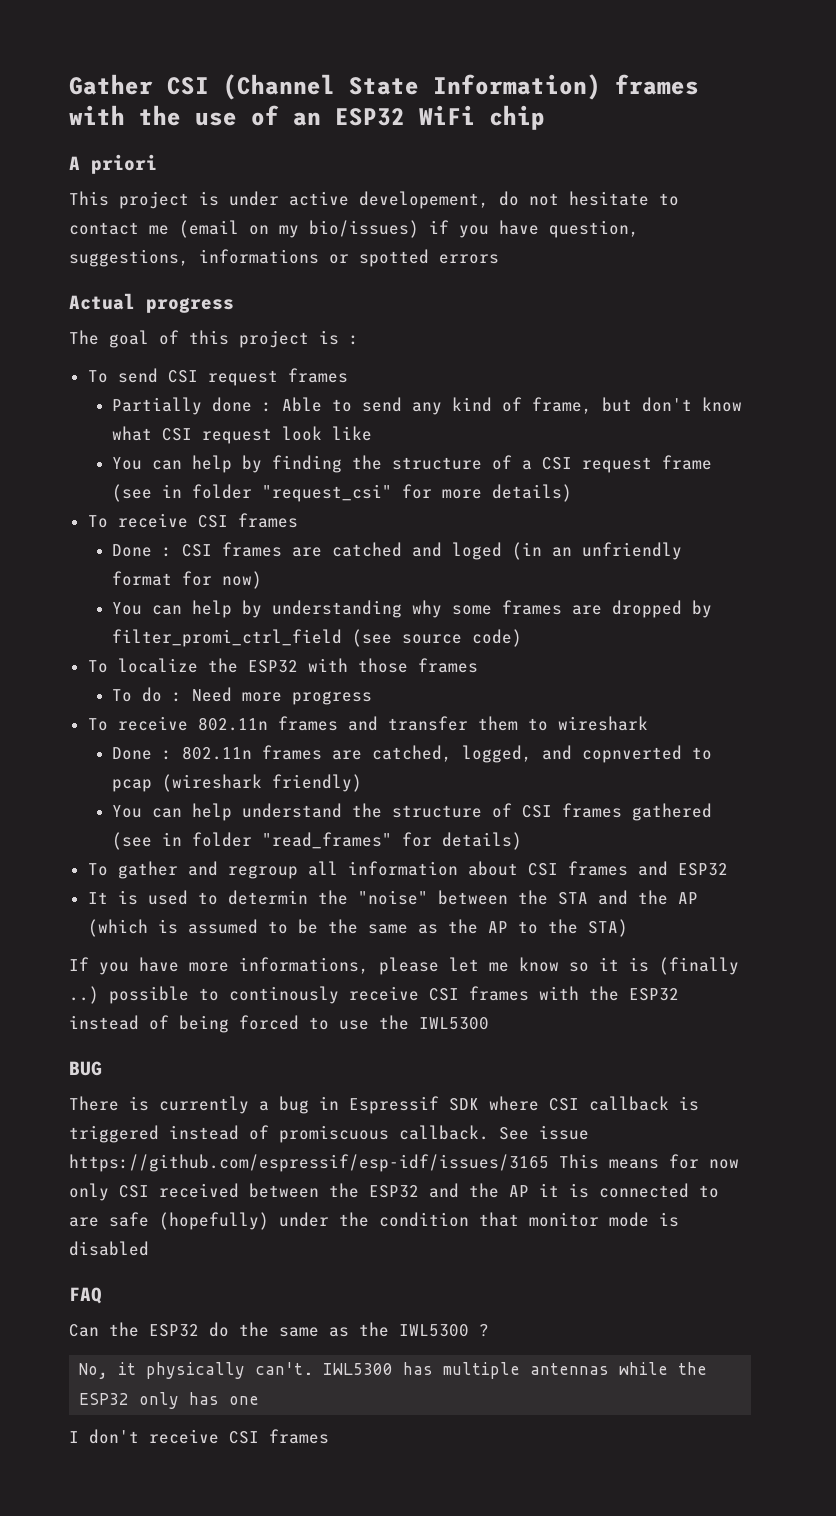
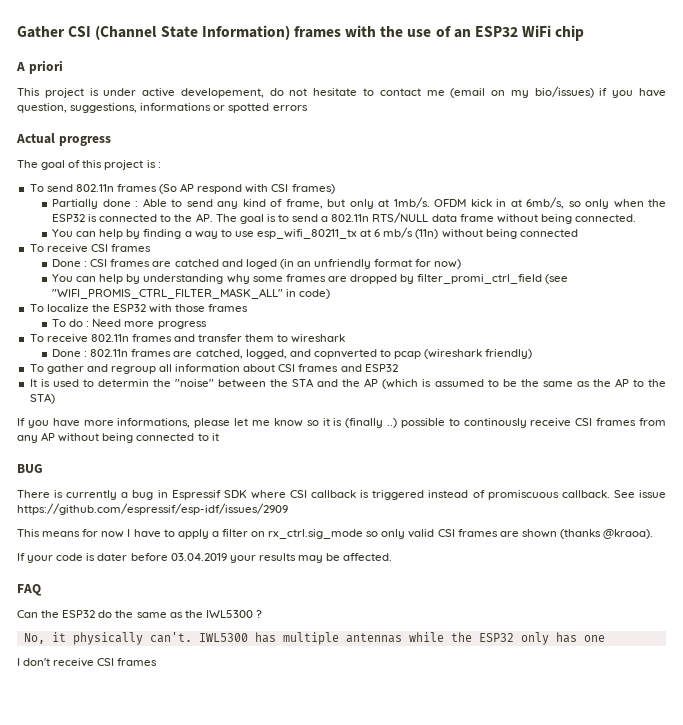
- To send CSI request frames
+ To send 802.11n frames (So AP respond with CSI frames)
- Partially done : Able to send any kind of frame, but don't know what CSI request look like
+ Partially done : Able to send any kind of frame, but only at 1mb/s. OFDM kick in at 6mb/s, so only when the ESP32 is connected to the AP. The goal is to send a 802.11n RTS/NULL data frame without being connected.
- You can help by finding the structure of a CSI request frame (see in folder "request_csi" for more details)
+ You can help by finding a way to use esp_wifi_80211_tx at 6 mb/s (11n) without being connected
- You can help by understanding why some frames are dropped by filter_promi_ctrl_field (see source code)
+ You can help by understanding why some frames are dropped by filter_promi_ctrl_field (see "WIFI_PROMIS_CTRL_FILTER_MASK_ALL" in code)
- You can help understand the structure of CSI frames gathered (see in folder "read_frames" for details)
- If you have more informations, please let me know so it is (finally ..) possible to continously receive CSI frames with the ESP32 instead of being forced to use the IWL5300
+ If you have more informations, please let me know so it is (finally ..) possible to continously receive CSI frames from any AP without being connected to it
- See issue https://github.com/espressif/esp-idf/issues/3165 This means for now only CSI received between the ESP32 and the AP it is connected to are safe (hopefully) under the condition that monitor mode is disabled
+ See issue https://github.com/espressif/esp-idf/issues/2909
+ This means for now I have to apply a filter on rx_ctrl.sig_mode so only valid CSI frames are shown (thanks @kraoa).
+ If your code is dater before 03.04.2019 your results may be affected.

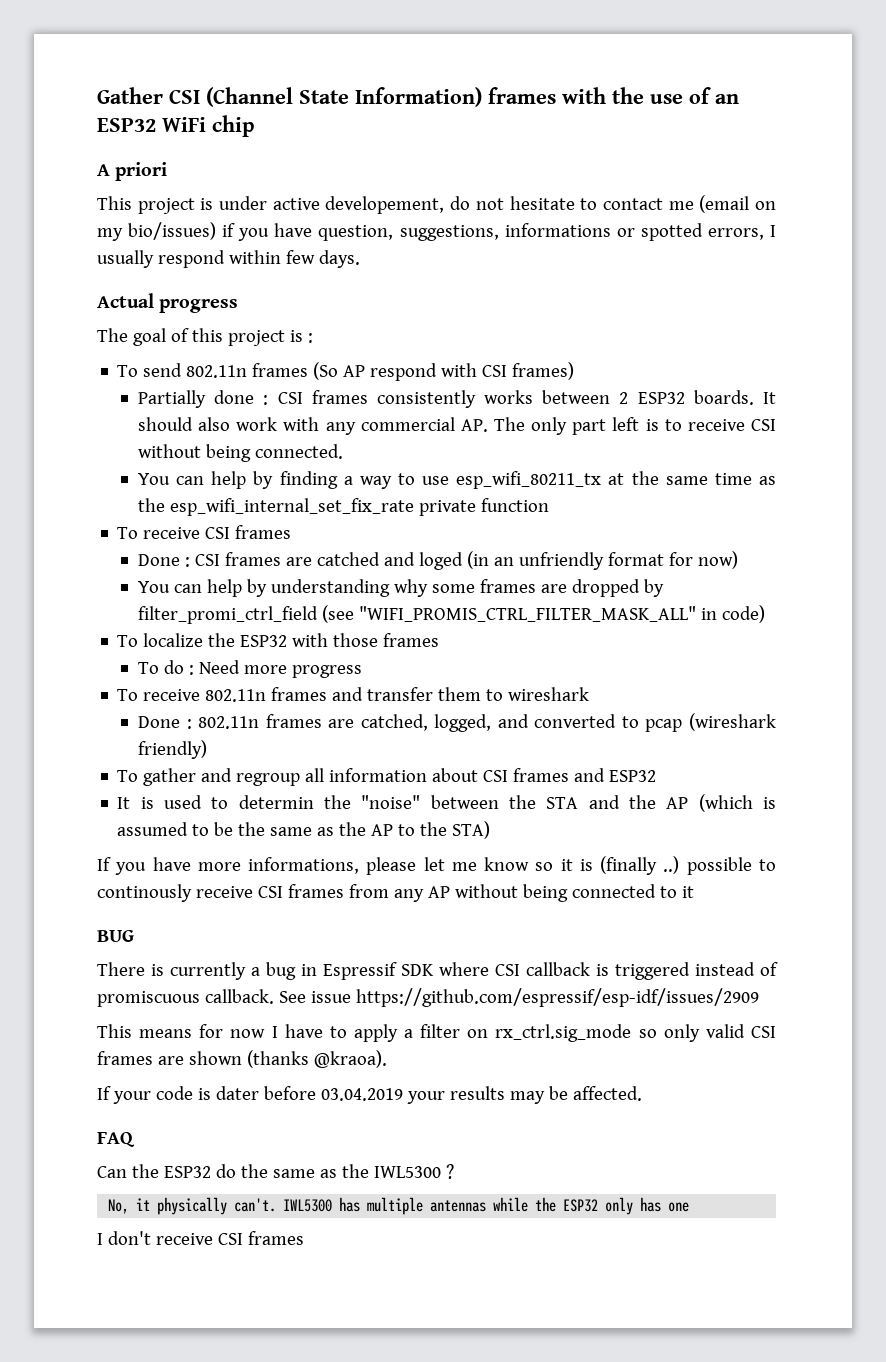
- This project is under active developement, do not hesitate to contact me (email on my bio/issues) if you have question, suggestions, informations or spotted errors
+ This project is under active developement, do not hesitate to contact me (email on my bio/issues) if you have question, suggestions, informations or spotted errors, I usually respond within few days.
- Partially done : Able to send any kind of frame, but only at 1mb/s. OFDM kick in at 6mb/s, so only when the ESP32 is connected to the AP. The goal is to send a 802.11n RTS/NULL data frame without being connected.
+ Partially done : CSI frames consistently works between 2 ESP32 boards. It should also work with any commercial AP. The only part left is to receive CSI without being connected.
- You can help by finding a way to use esp_wifi_80211_tx at 6 mb/s (11n) without being connected
+ You can help by finding a way to use esp_wifi_80211_tx at the same time as the esp_wifi_internal_set_fix_rate private function
- Done : 802.11n frames are catched, logged, and copnverted to pcap (wireshark friendly)
+ Done : 802.11n frames are catched, logged, and converted to pcap (wireshark friendly)

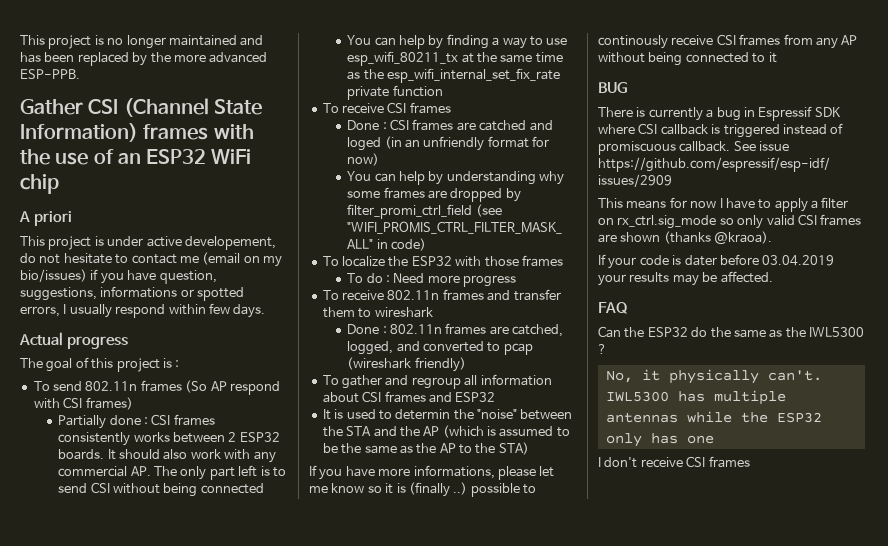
+ This project is no longer maintained and has been replaced by the more advanced ESP-PPB.
- It should also work with any commercial AP. The only part left is to receive CSI without being connected.
+ It should also work with any commercial AP. The only part left is to send CSI without being connected

